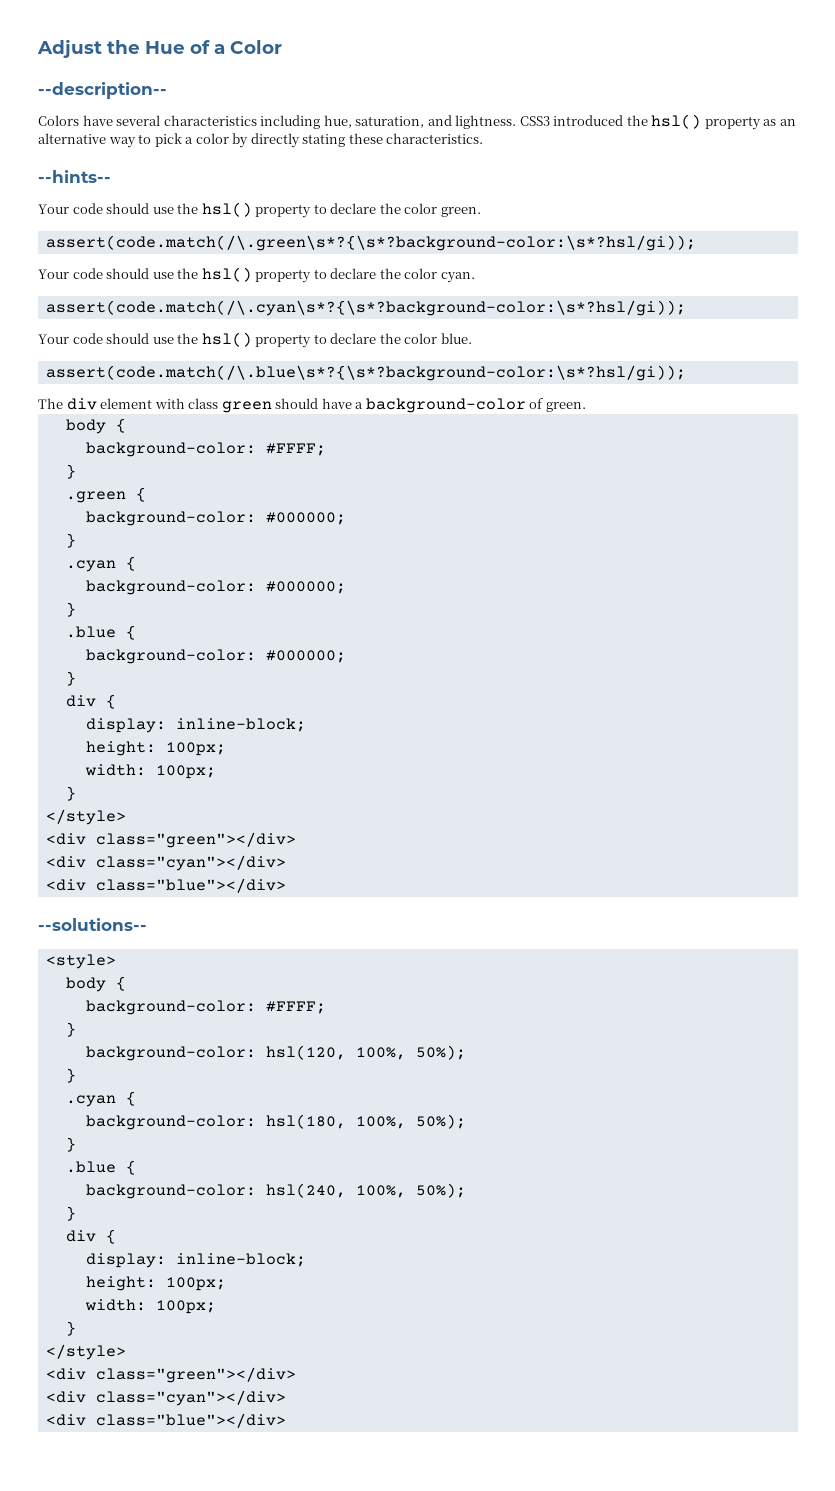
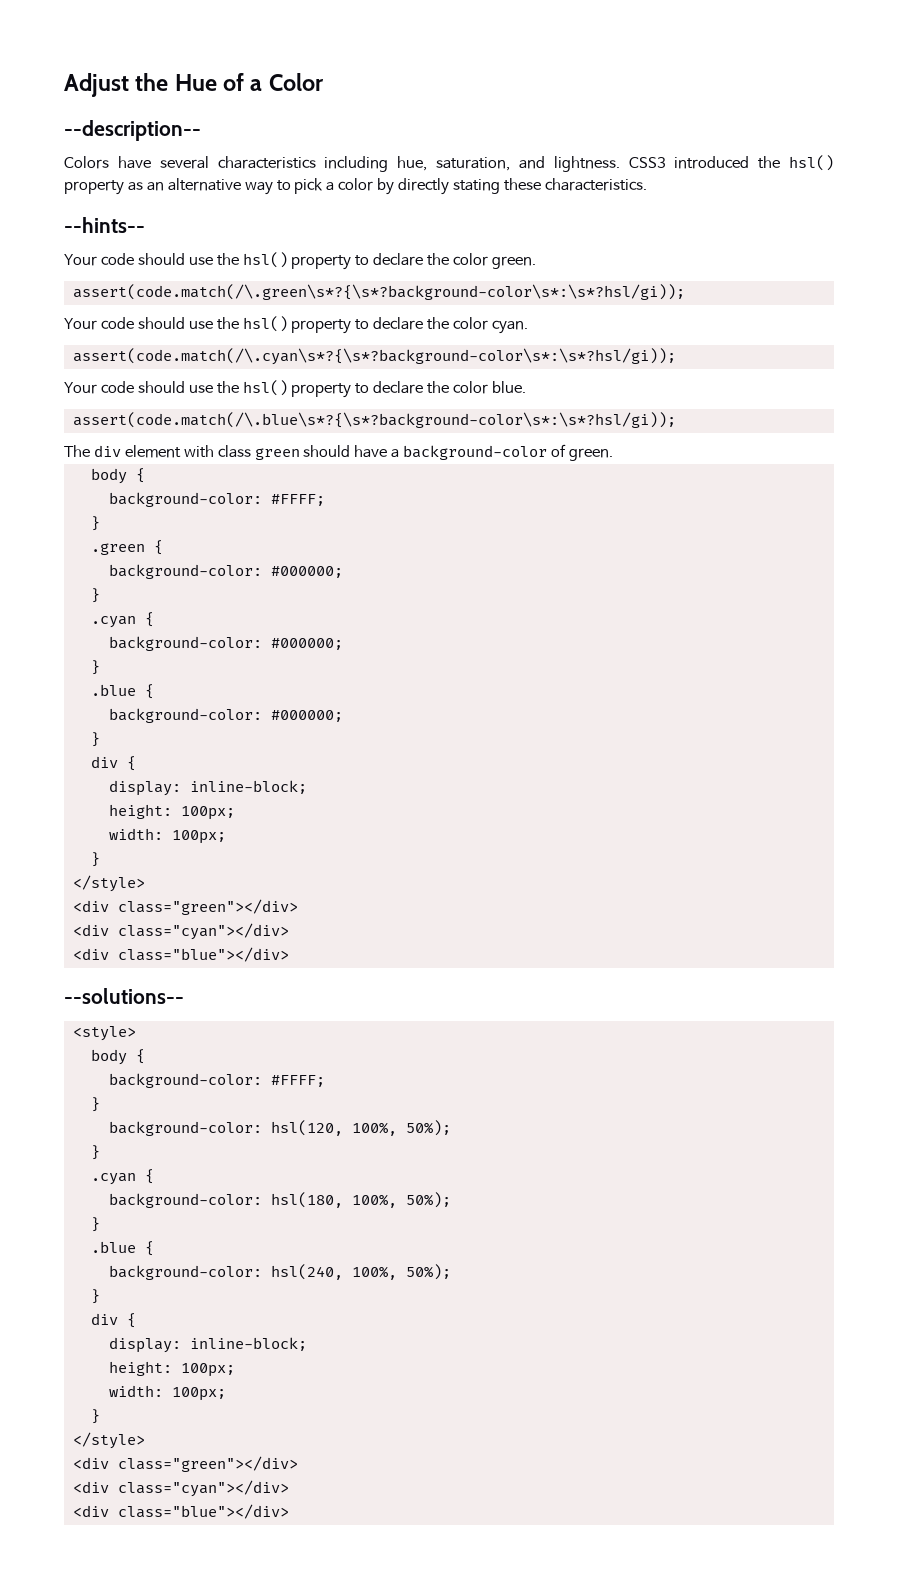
- assert(code.match(/\.green\s*?{\s*?background-color:\s*?hsl/gi));
+ assert(code.match(/\.green\s*?{\s*?background-color\s*:\s*?hsl/gi));
- assert(code.match(/\.cyan\s*?{\s*?background-color:\s*?hsl/gi));
+ assert(code.match(/\.cyan\s*?{\s*?background-color\s*:\s*?hsl/gi));
- assert(code.match(/\.blue\s*?{\s*?background-color:\s*?hsl/gi));
+ assert(code.match(/\.blue\s*?{\s*?background-color\s*:\s*?hsl/gi));

